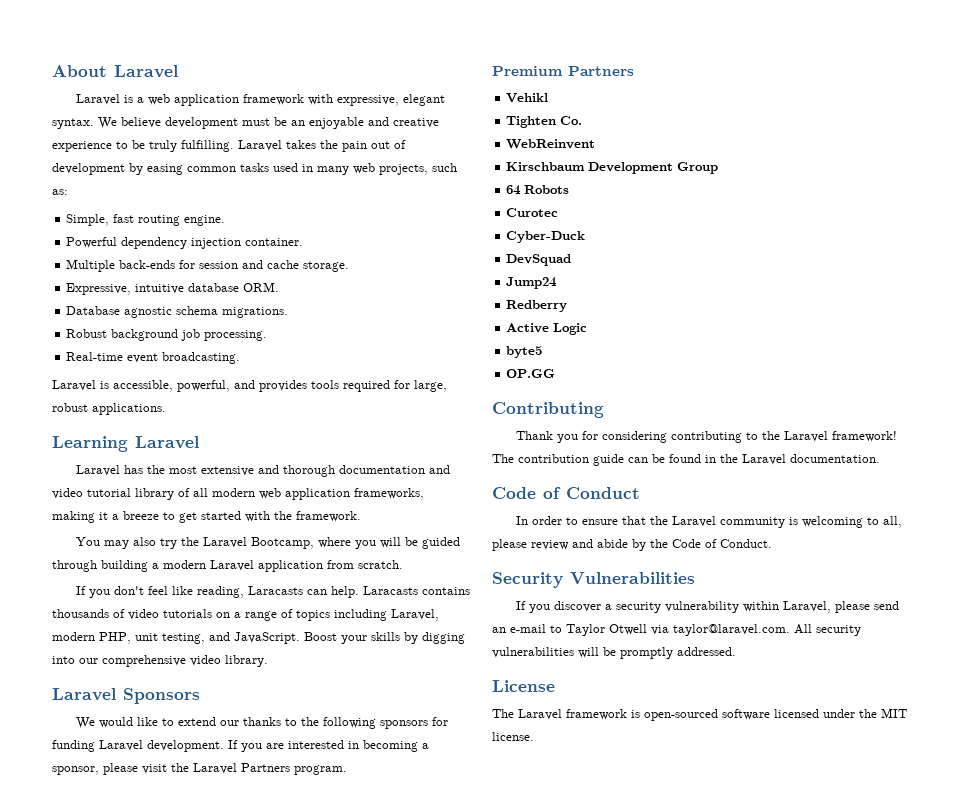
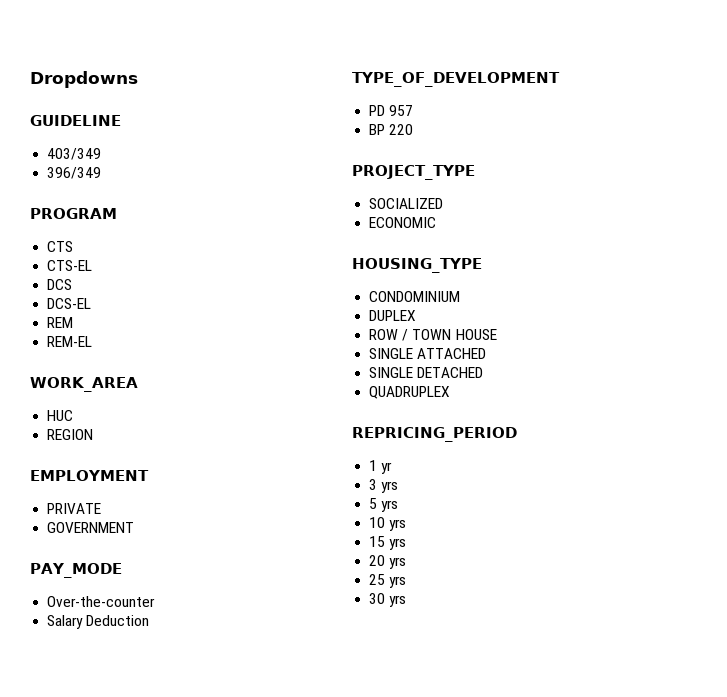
- About Laravel
- Laravel is a web application framework with expressive, elegant syntax. We believe development must be an enjoyable and creative experience to be truly fulfilling. Laravel takes the pain out of development by easing common tasks used in many web projects, such as:
- Simple, fast routing engine.
- Powerful dependency injection container.
- Multiple back-ends for session and cache storage.
- Expressive, intuitive database ORM.
- Database agnostic schema migrations.
- Robust background job processing.
- Real-time event broadcasting.
- Laravel is accessible, powerful, and provides tools required for large, robust applications.
- Learning Laravel
- Laravel has the most extensive and thorough documentation and video tutorial library of all modern web application frameworks, making it a breeze to get started with the framework.
- You may also try the Laravel Bootcamp, where you will be guided through building a modern Laravel application from scratch.
- If you don't feel like reading, Laracasts can help. Laracasts contains thousands of video tutorials on a range of topics including Laravel, modern PHP, unit testing, and JavaScript. Boost your skills by digging into our comprehensive video library.
- Laravel Sponsors
- We would like to extend our thanks to the following sponsors for funding Laravel development. If you are interested in becoming a sponsor, please visit the Laravel Partners program.
- Premium Partners
- Vehikl
- Tighten Co.
- WebReinvent
- Kirschbaum Development Group
- 64 Robots
- Curotec
- Cyber-Duck
- DevSquad
- Jump24
- Redberry
- Active Logic
- byte5
- OP.GG
- Contributing
- Thank you for considering contributing to the Laravel framework! The contribution guide can be found in the Laravel documentation.
- Code of Conduct
- In order to ensure that the Laravel community is welcoming to all, please review and abide by the Code of Conduct.
- Security Vulnerabilities
- If you discover a security vulnerability within Laravel, please send an e-mail to Taylor Otwell via taylor@laravel.com. All security vulnerabilities will be promptly addressed.
- License
- The Laravel framework is open-sourced software licensed under the MIT license.
+ Dropdowns
+ GUIDELINE
+ 403/349
+ 396/349
+ PROGRAM
+ CTS
+ CTS-EL
+ DCS
+ DCS-EL
+ REM
+ REM-EL
+ WORK_AREA
+ HUC
+ REGION
+ EMPLOYMENT
+ PRIVATE
+ GOVERNMENT
+ PAY_MODE
+ Over-the-counter
+ Salary Deduction
+ TYPE_OF_DEVELOPMENT
+ PD 957
+ BP 220
+ PROJECT_TYPE
+ SOCIALIZED
+ ECONOMIC
+ HOUSING_TYPE
+ CONDOMINIUM
+ DUPLEX
+ ROW / TOWN HOUSE
+ SINGLE ATTACHED
+ SINGLE DETACHED
+ QUADRUPLEX
+ REPRICING_PERIOD
+ 1 yr
+ 3 yrs
+ 5 yrs
+ 10 yrs
+ 15 yrs
+ 20 yrs
+ 25 yrs
+ 30 yrs

